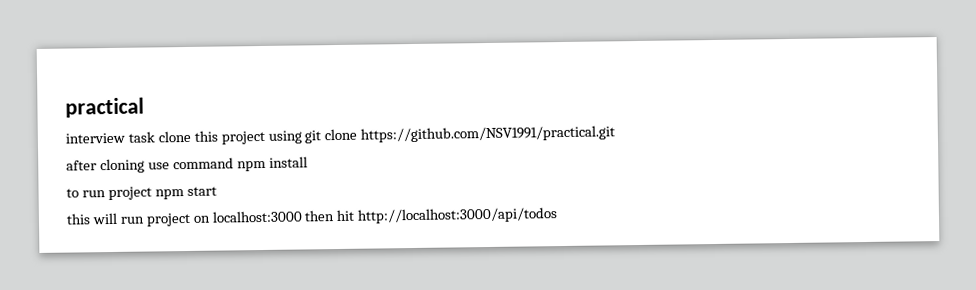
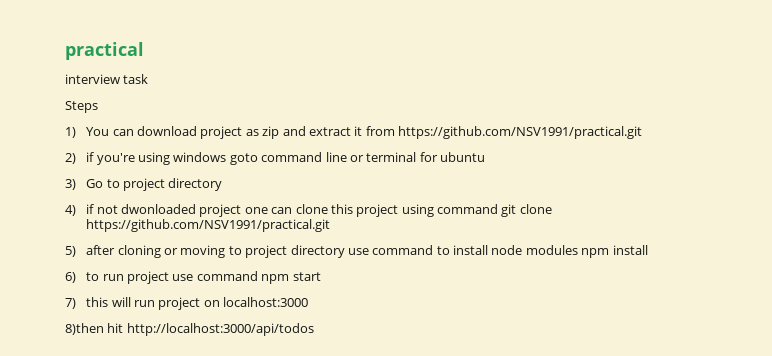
- interview task clone this project using git clone https://github.com/NSV1991/practical.git
+ interview task
+ Steps
+ 1) You can download project as zip and extract it from https://github.com/NSV1991/practical.git
+ 2) if you're using windows goto command line or terminal for ubuntu
+ 3) Go to project directory
+ 4) if not dwonloaded project one can clone this project using command git clone https://github.com/NSV1991/practical.git
- after cloning use command npm install
- to run project npm start
+ 5) after cloning or moving to project directory use command to install node modules npm install
+ 6) to run project use command npm start
- this will run project on localhost:3000 then hit http://localhost:3000/api/todos
+ 7) this will run project on localhost:3000
+ 8)then hit http://localhost:3000/api/todos

